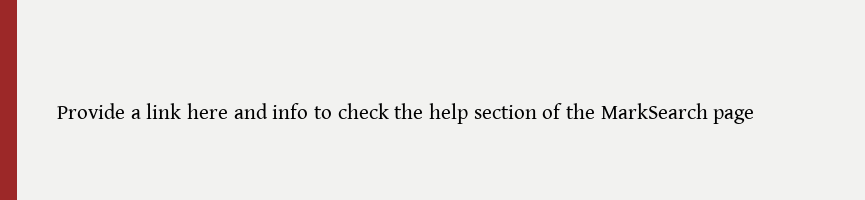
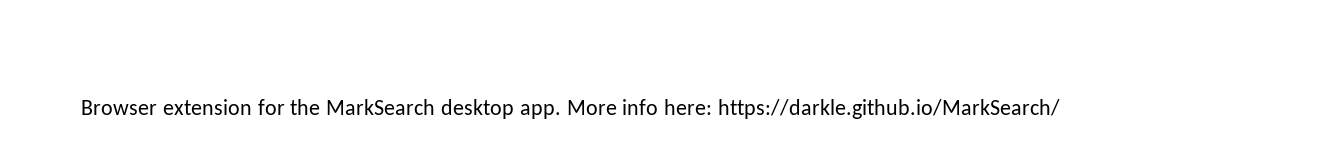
- Provide a link here and info to check the help section of the MarkSearch page
+ Browser extension for the MarkSearch desktop app. More info here: https://darkle.github.io/MarkSearch/

